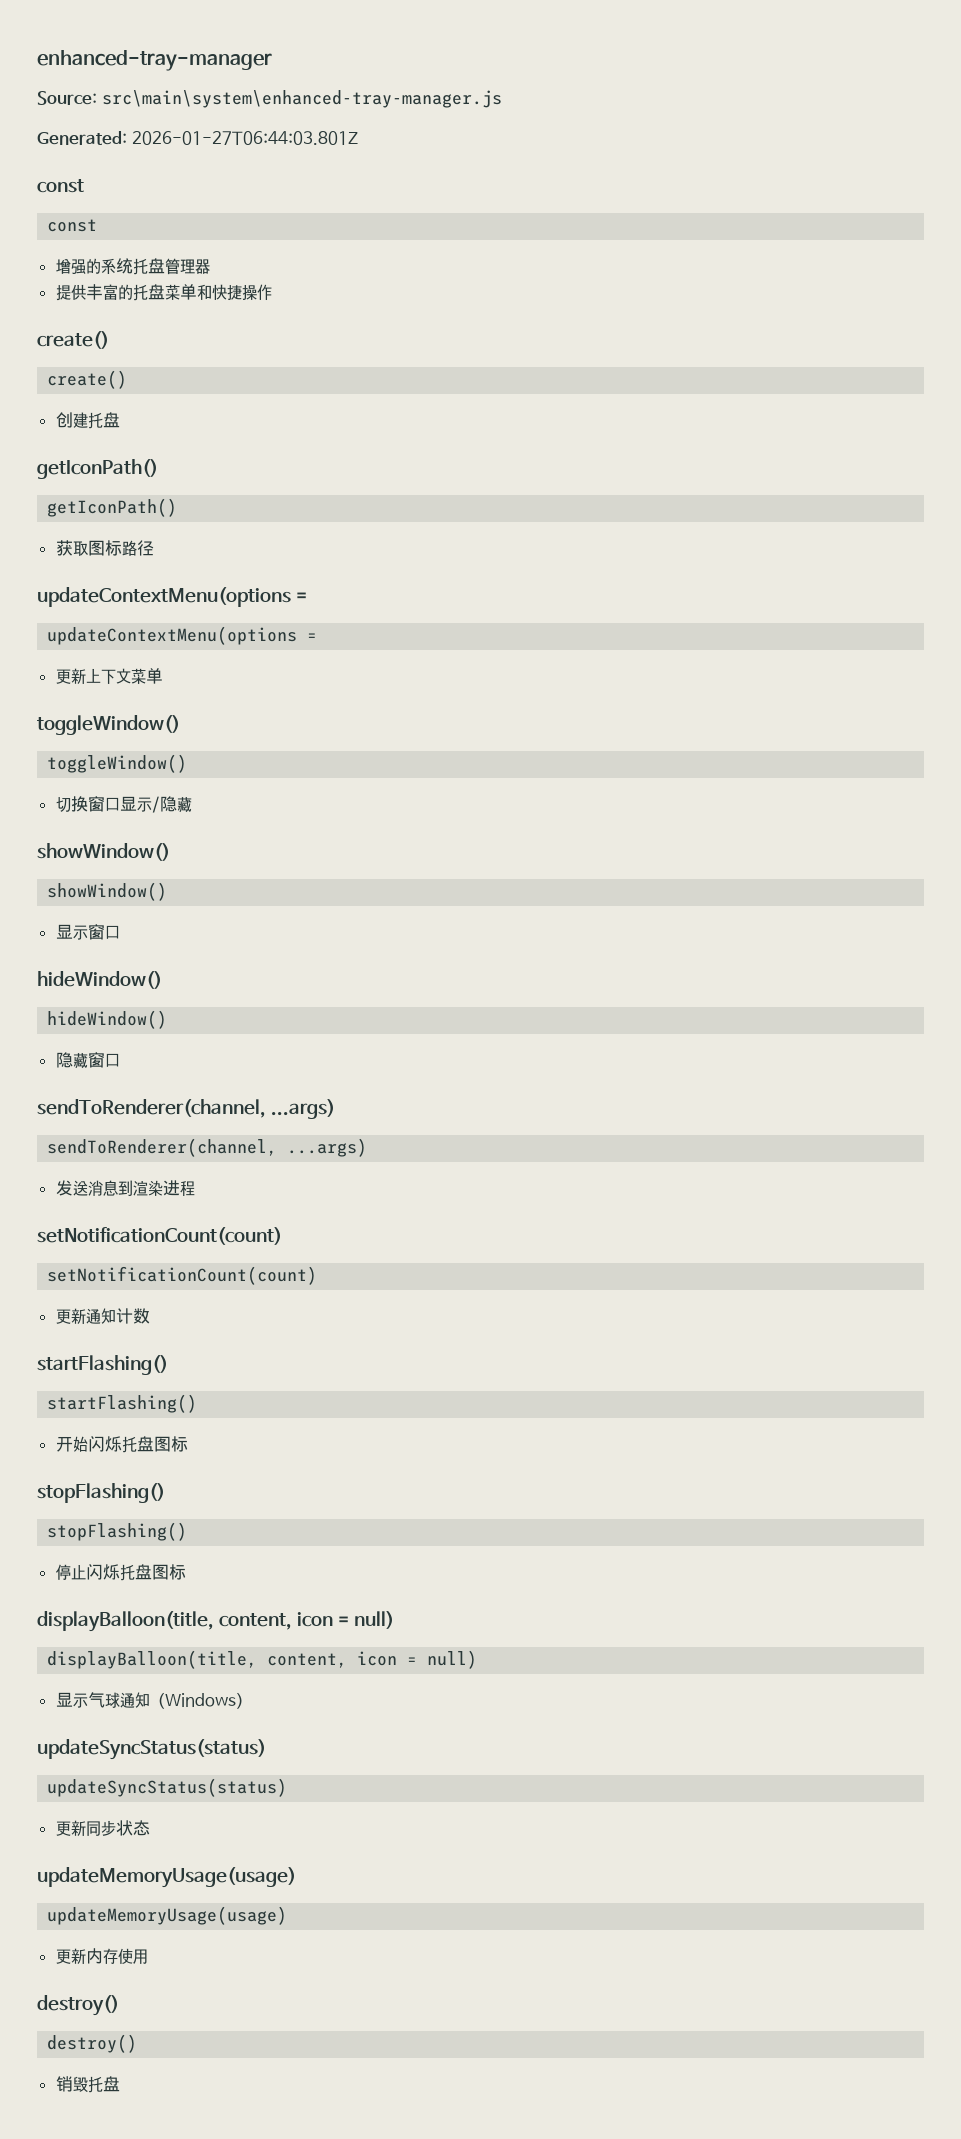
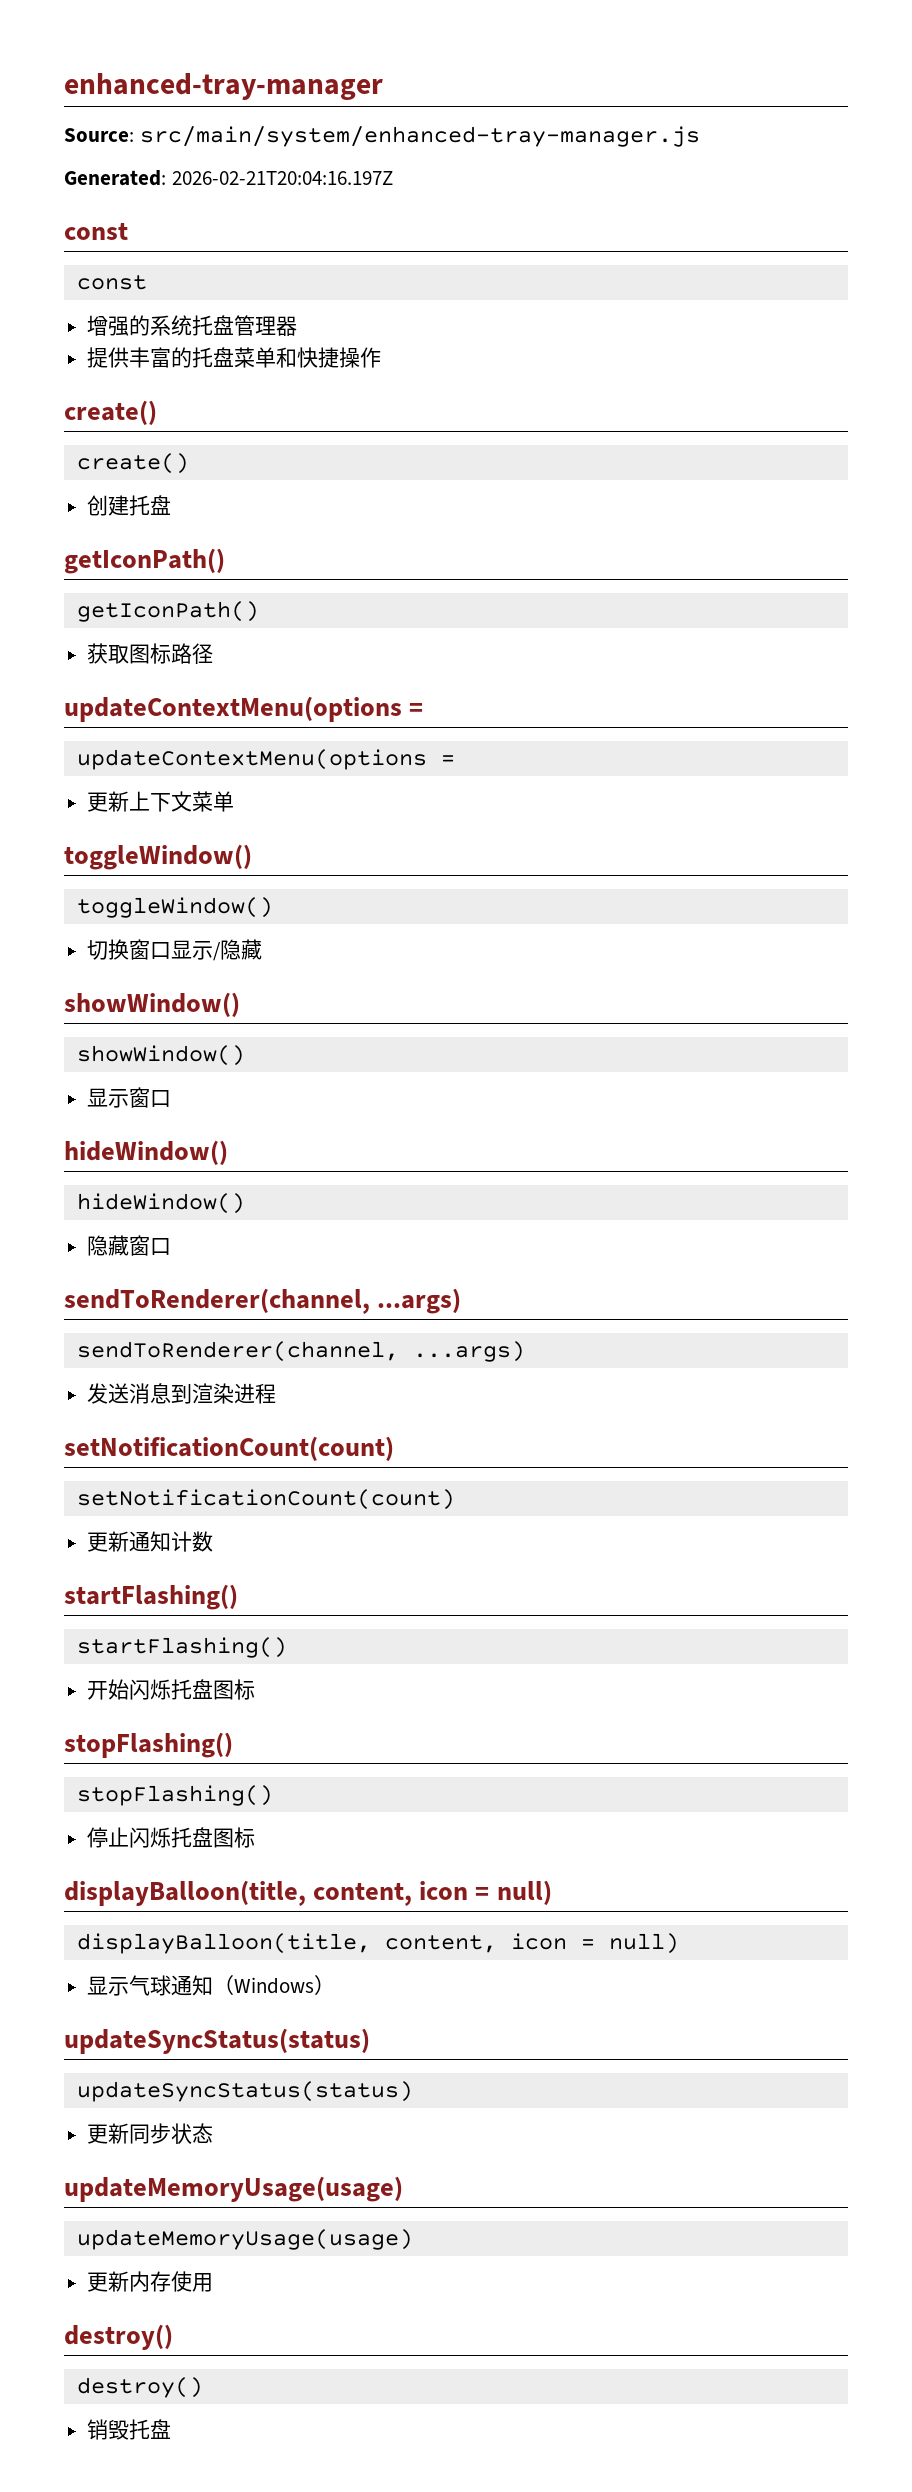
- Source: src\main\system\enhanced-tray-manager.js
+ Source: src/main/system/enhanced-tray-manager.js
- Generated: 2026-01-27T06:44:03.801Z
+ Generated: 2026-02-21T20:04:16.197Z

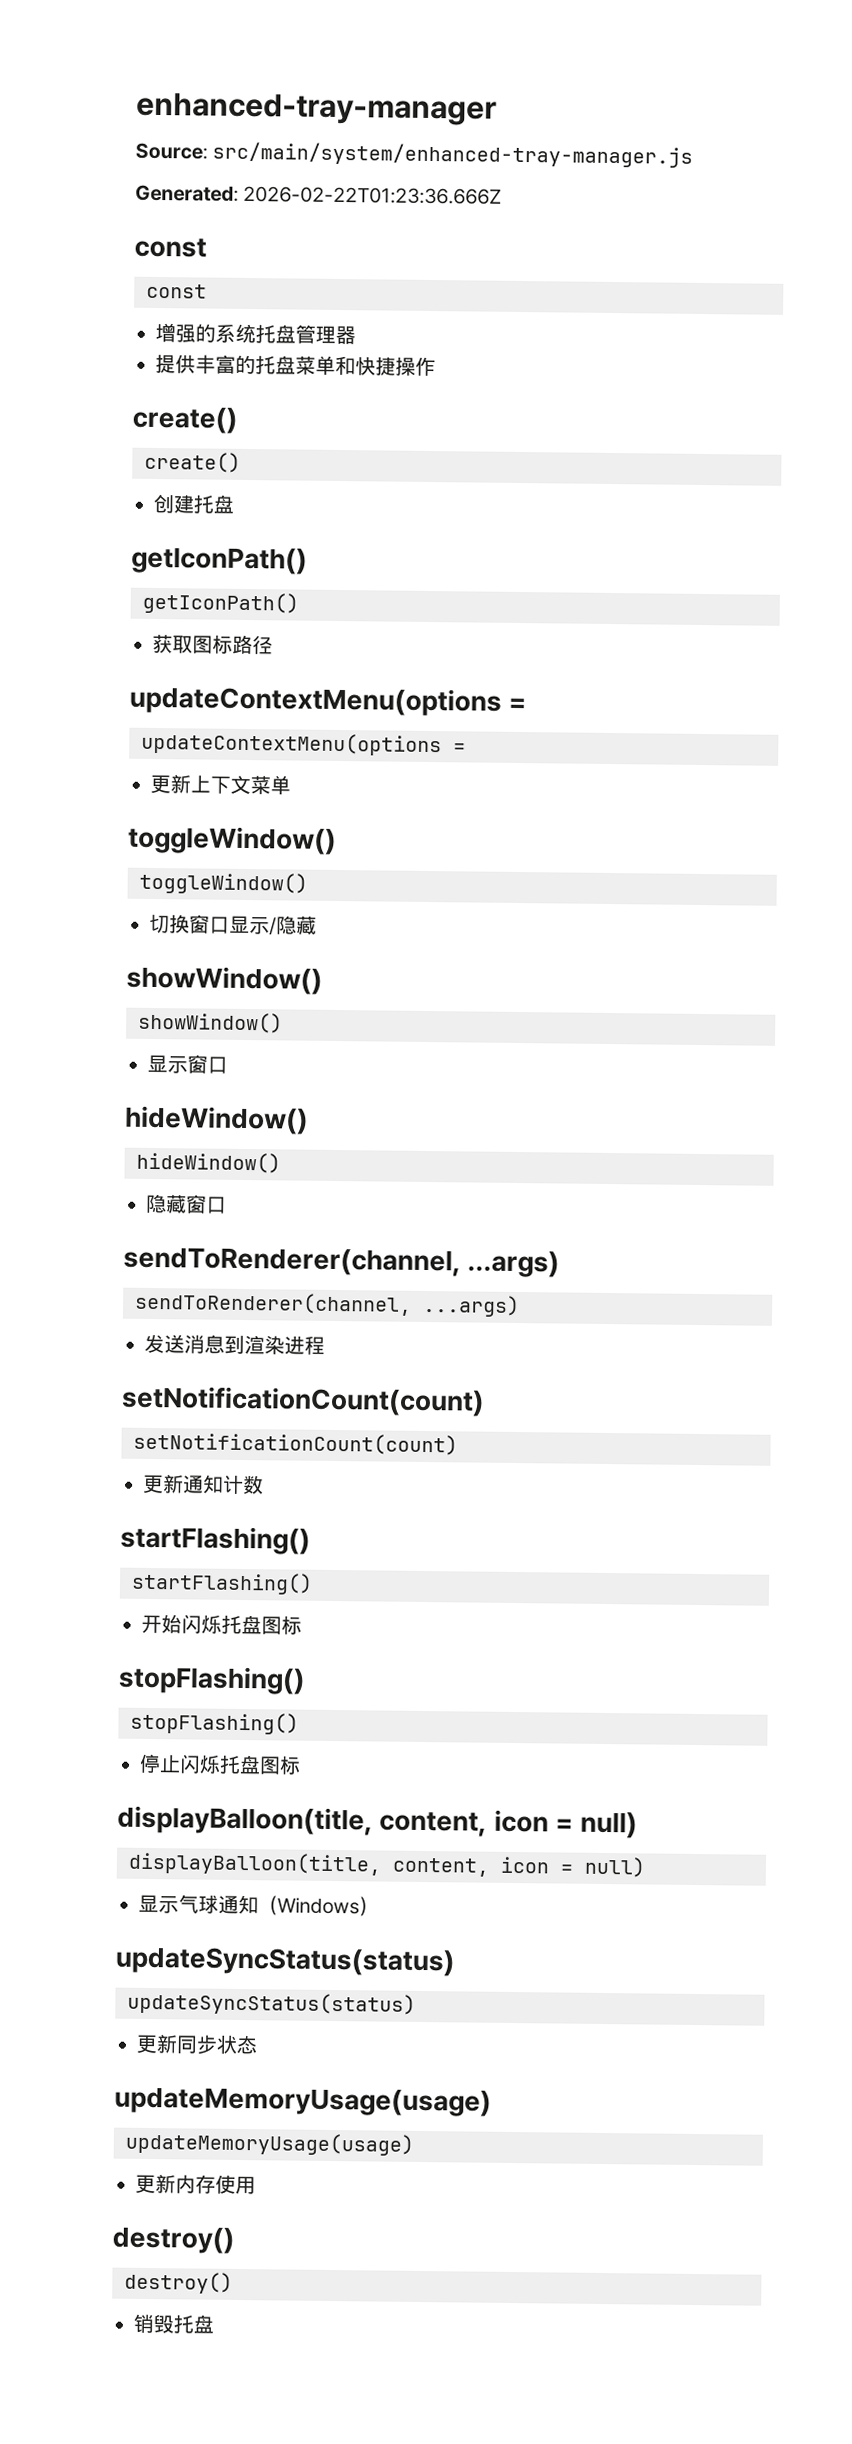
- Generated: 2026-02-21T20:04:16.197Z
+ Generated: 2026-02-22T01:23:36.666Z

